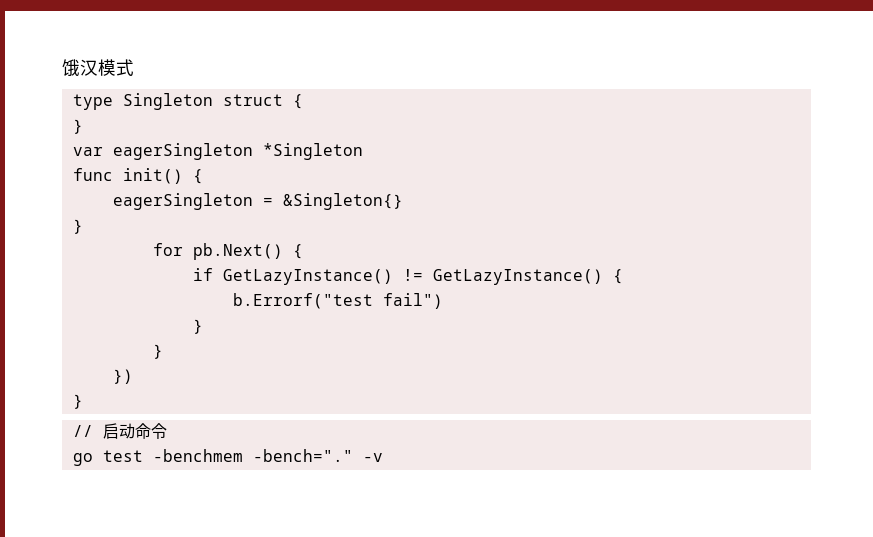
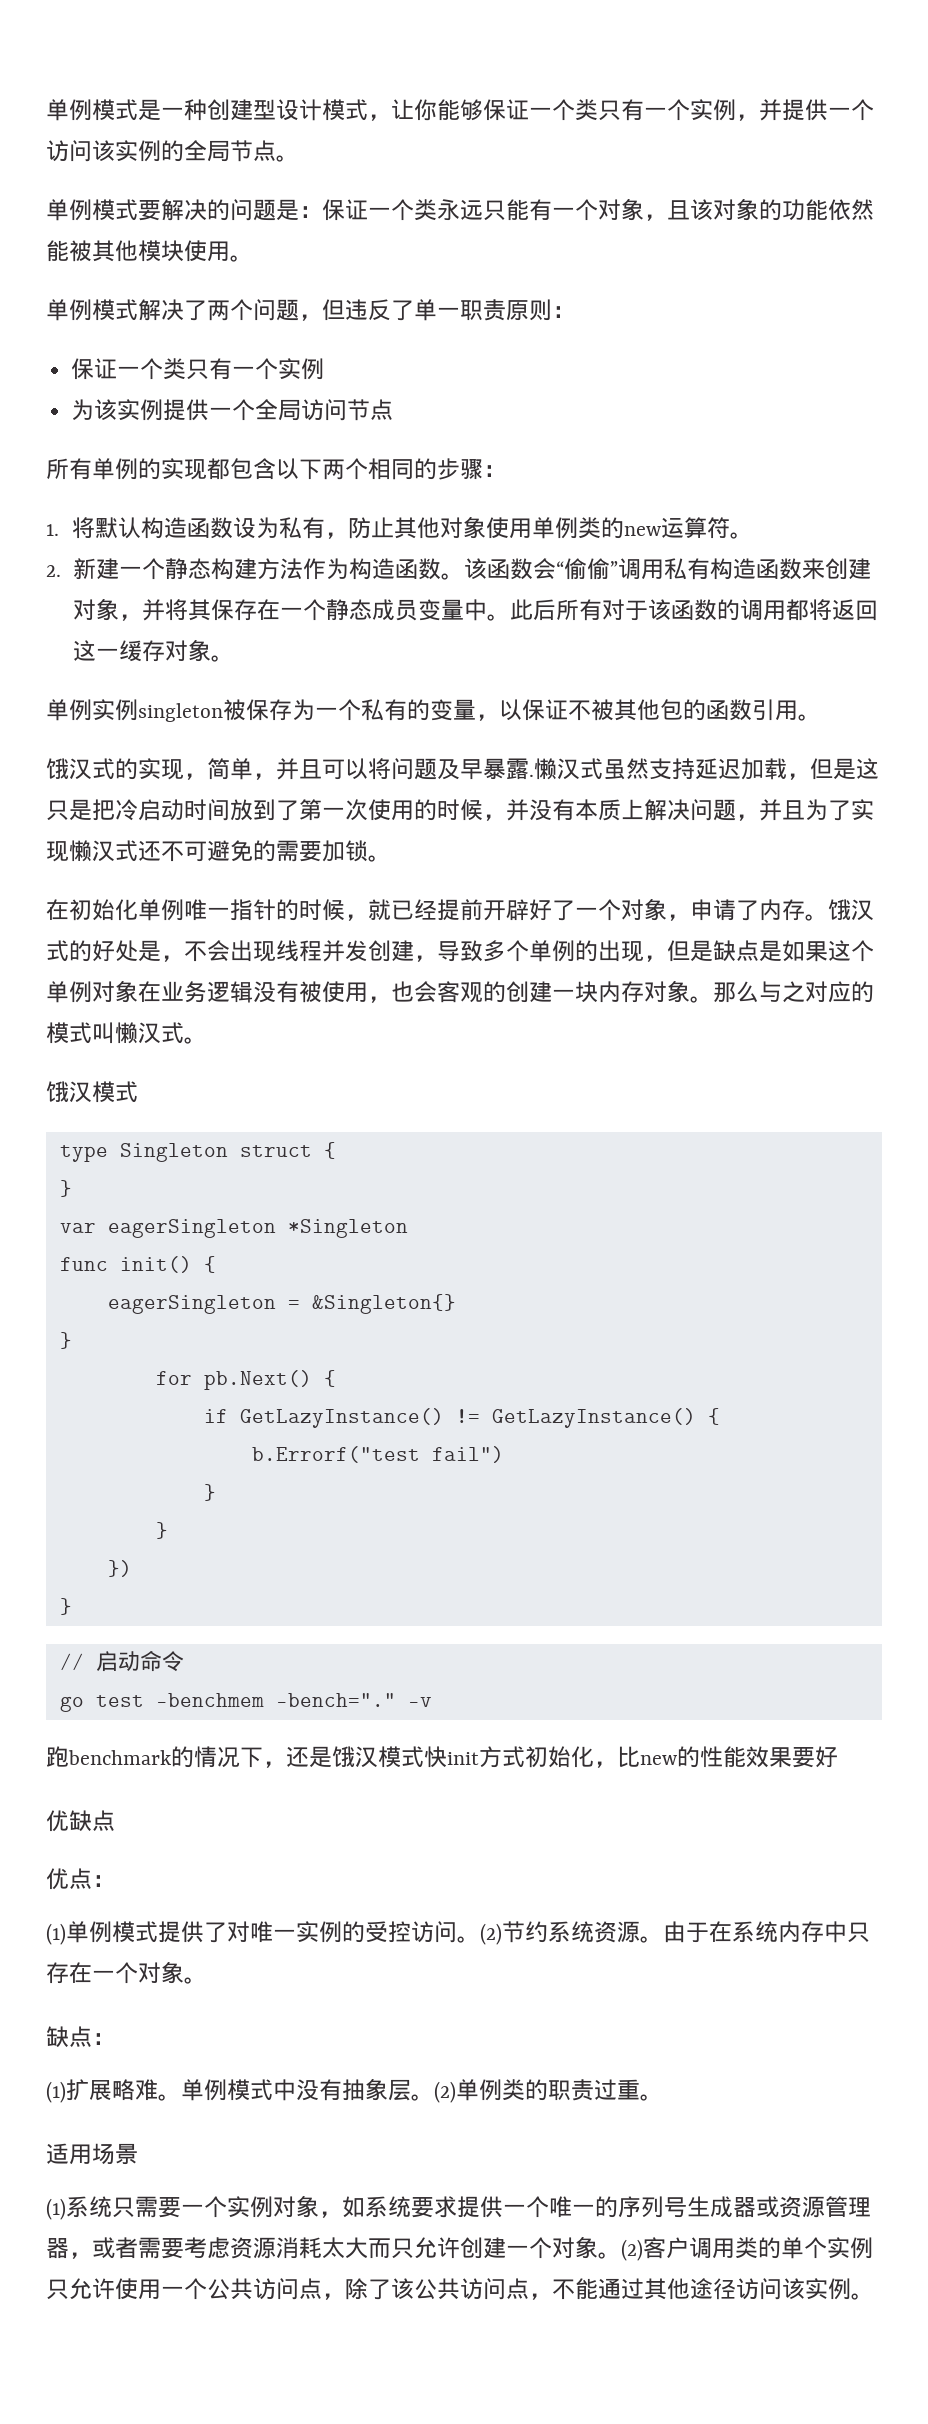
+ 单例模式是一种创建型设计模式，让你能够保证一个类只有一个实例，并提供一个访问该实例的全局节点。
+ 单例模式要解决的问题是：保证一个类永远只能有一个对象，且该对象的功能依然能被其他模块使用。
+ 单例模式解决了两个问题，但违反了单一职责原则：
+ 保证一个类只有一个实例
+ 为该实例提供一个全局访问节点
+ 所有单例的实现都包含以下两个相同的步骤：
+ 1.将默认构造函数设为私有，防止其他对象使用单例类的new运算符。
+ 2.新建一个静态构建方法作为构造函数。该函数会“偷偷”调用私有构造函数来创建对象，并将其保存在一个静态成员变量中。此后所有对于该函数的调用都将返回这一缓存对象。
+ 单例实例singleton被保存为一个私有的变量，以保证不被其他包的函数引用。
+ 饿汉式的实现，简单，并且可以将问题及早暴露.懒汉式虽然支持延迟加载，但是这只是把冷启动时间放到了第一次使用的时候，并没有本质上解决问题，并且为了实现懒汉式还不可避免的需要加锁。
+ 在初始化单例唯一指针的时候，就已经提前开辟好了一个对象，申请了内存。饿汉式的好处是，不会出现线程并发创建，导致多个单例的出现，但是缺点是如果这个单例对象在业务逻辑没有被使用，也会客观的创建一块内存对象。那么与之对应的模式叫懒汉式。
+ 跑benchmark的情况下，还是饿汉模式快init方式初始化，比new的性能效果要好
+ 优缺点
+ 优点：
+ (1)单例模式提供了对唯一实例的受控访问。(2)节约系统资源。由于在系统内存中只存在一个对象。
+ 缺点：
+ (1)扩展略难。单例模式中没有抽象层。(2)单例类的职责过重。
+ 适用场景
+ (1)系统只需要一个实例对象，如系统要求提供一个唯一的序列号生成器或资源管理器，或者需要考虑资源消耗太大而只允许创建一个对象。(2)客户调用类的单个实例只允许使用一个公共访问点，除了该公共访问点，不能通过其他途径访问该实例。

